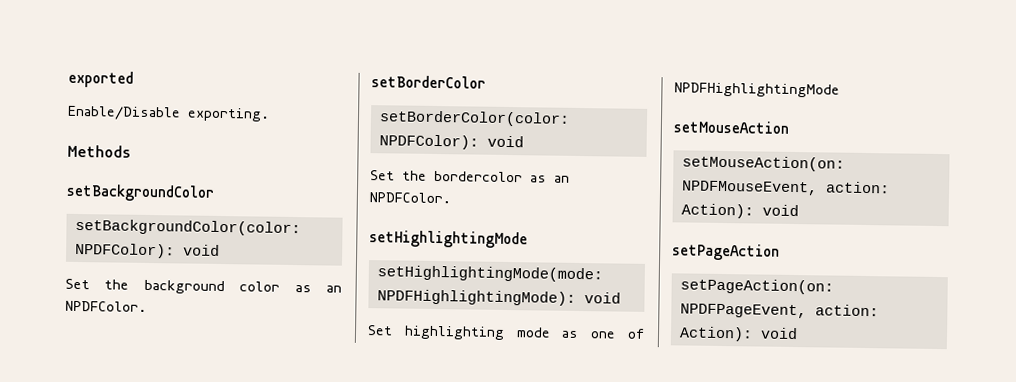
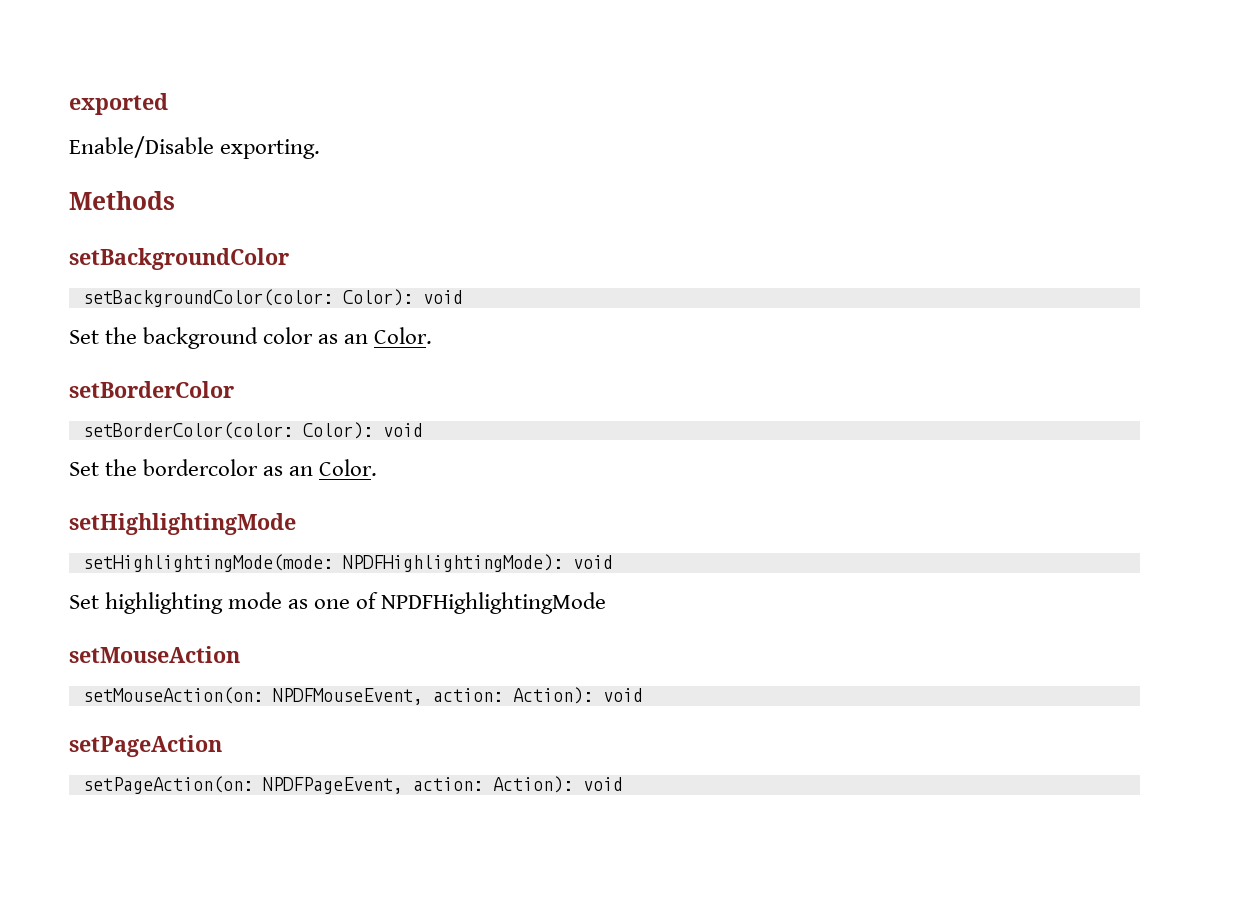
- setBackgroundColor(color: NPDFColor): void
+ setBackgroundColor(color: Color): void
- Set the background color as an NPDFColor.
+ Set the background color as an Color.
- setBorderColor(color: NPDFColor): void
+ setBorderColor(color: Color): void
- Set the bordercolor as an NPDFColor.
+ Set the bordercolor as an Color.

